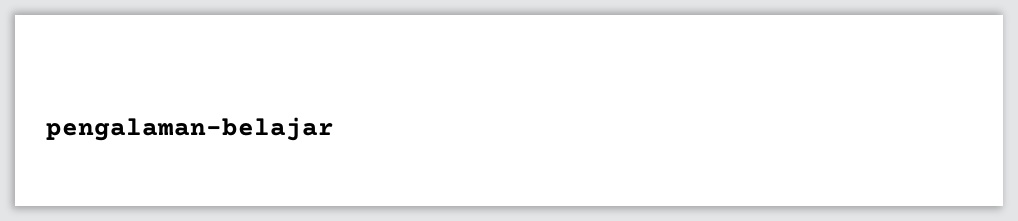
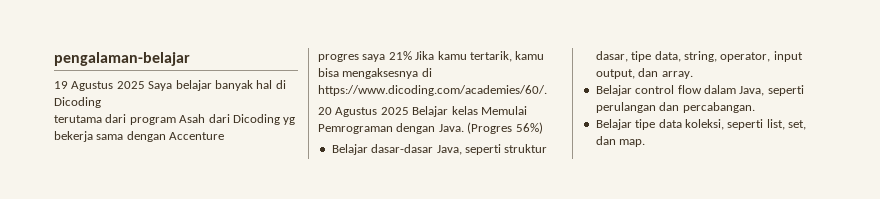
+ 19 Agustus 2025 Saya belajar banyak hal di Dicoding
+ terutama dari program Asah dari Dicoding yg bekerja sama dengan Accenture
+ progres saya 21% Jika kamu tertarik, kamu bisa mengaksesnya di https://www.dicoding.com/academies/60/.
+ 20 Agustus 2025 Belajar kelas Memulai Pemrograman dengan Java. (Progres 56%)
+ Belajar dasar-dasar Java, seperti struktur dasar, tipe data, string, operator, input output, dan array.
+ Belajar control flow dalam Java, seperti perulangan dan percabangan.
+ Belajar tipe data koleksi, seperti list, set, dan map.

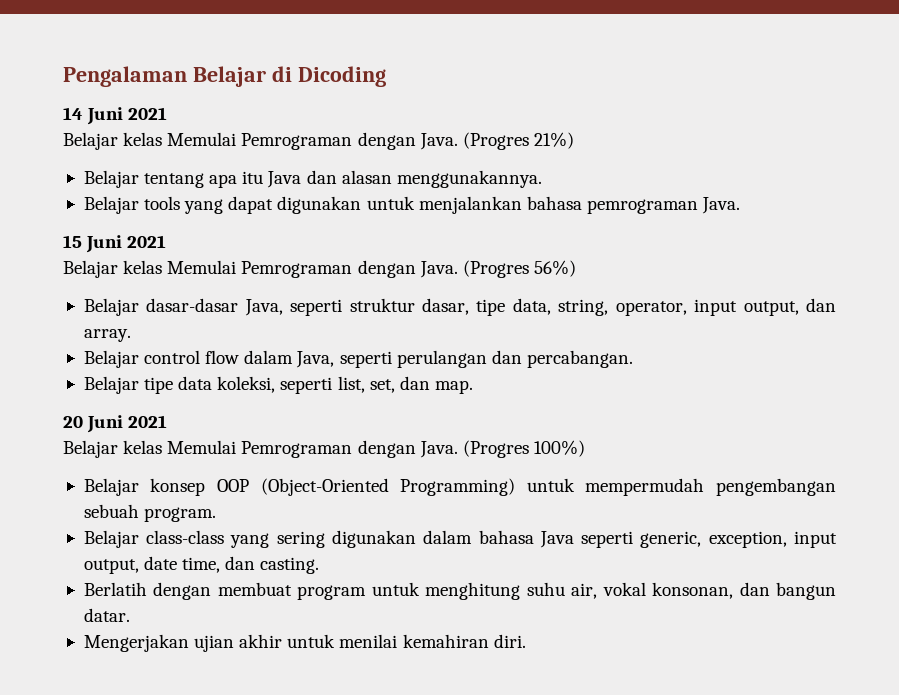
- pengalaman-belajar
- 19 Agustus 2025 Saya belajar banyak hal di Dicoding
- terutama dari program Asah dari Dicoding yg bekerja sama dengan Accenture
- progres saya 21% Jika kamu tertarik, kamu bisa mengaksesnya di https://www.dicoding.com/academies/60/.
- 20 Agustus 2025 Belajar kelas Memulai Pemrograman dengan Java.
+ Pengalaman Belajar di Dicoding
+ 14 Juni 2021
+ Belajar kelas Memulai Pemrograman dengan Java. (Progres 21%)
+ Belajar tentang apa itu Java dan alasan menggunakannya.
+ Belajar tools yang dapat digunakan untuk menjalankan bahasa pemrograman Java.
+ 15 Juni 2021
+ Belajar kelas Memulai Pemrograman dengan Java.
+ 20 Juni 2021
+ Belajar kelas Memulai Pemrograman dengan Java. (Progres 100%)
+ Belajar konsep OOP (Object-Oriented Programming) untuk mempermudah pengembangan sebuah program.
+ Belajar class-class yang sering digunakan dalam bahasa Java seperti generic, exception, input output, date time, dan casting.
+ Berlatih dengan membuat program untuk menghitung suhu air, vokal konsonan, dan bangun datar.
+ Mengerjakan ujian akhir untuk menilai kemahiran diri.

